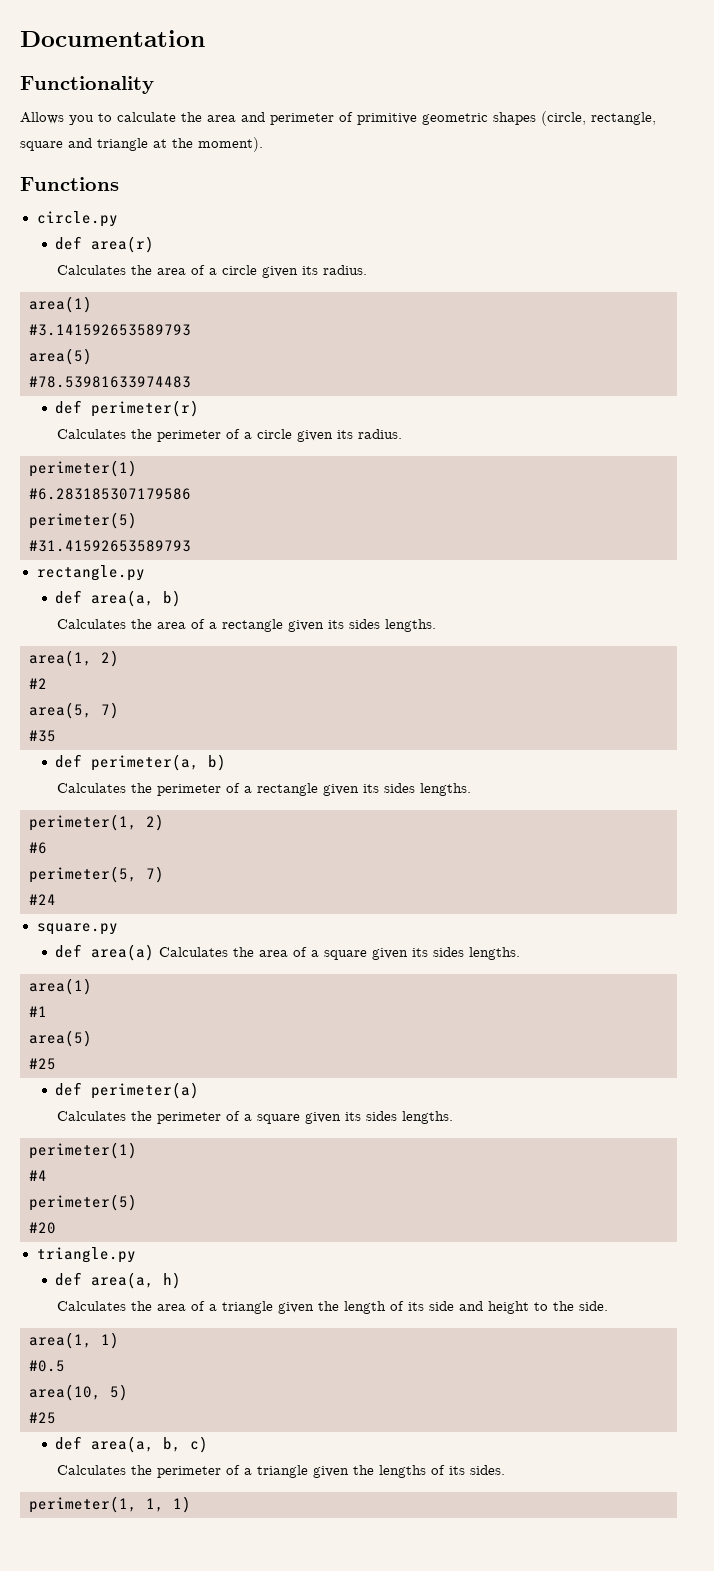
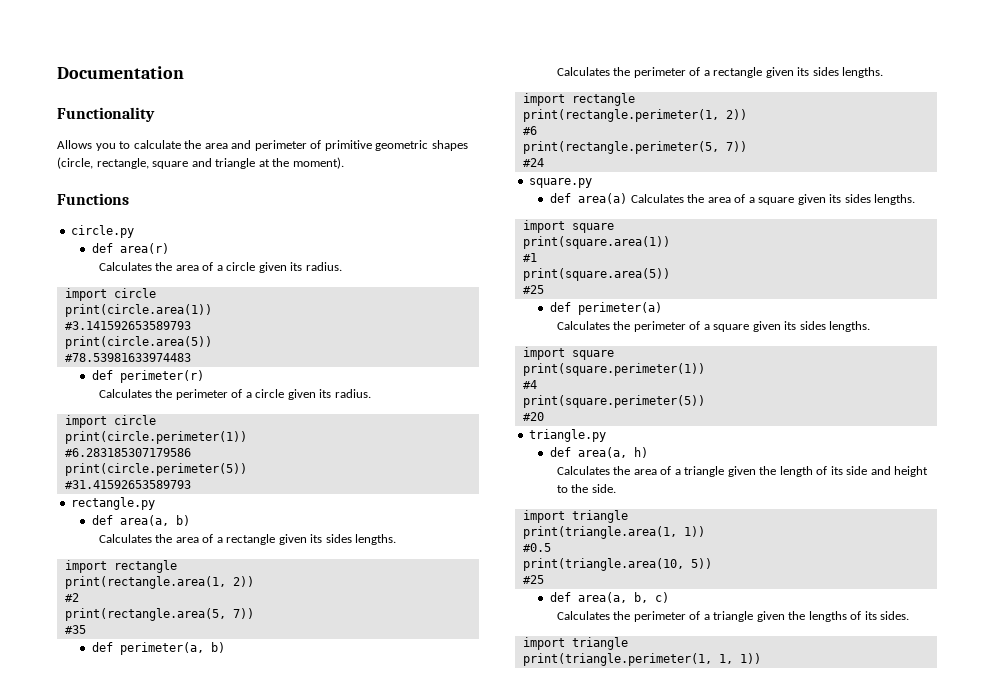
  Calculates the area of a circle given its radius.
- area(1)
+ import circle
+ print(circle.area(1))
  #3.141592653589793
- area(5)
+ print(circle.area(5))
  Calculates the perimeter of a circle given its radius.
- perimeter(1)
+ import circle
+ print(circle.perimeter(1))
  #6.283185307179586
- perimeter(5)
+ print(circle.perimeter(5))
  Calculates the area of a rectangle given its sides lengths.
- area(1, 2)
+ import rectangle
+ print(rectangle.area(1, 2))
- area(5, 7)
+ print(rectangle.area(5, 7))
  Calculates the perimeter of a rectangle given its sides lengths.
- perimeter(1, 2)
+ import rectangle
+ print(rectangle.perimeter(1, 2))
- perimeter(5, 7)
+ print(rectangle.perimeter(5, 7))
  def area(a) Calculates the area of a square given its sides lengths.
- area(1)
+ import square
+ print(square.area(1))
  #1
- area(5)
+ print(square.area(5))
  Calculates the perimeter of a square given its sides lengths.
- perimeter(1)
+ import square
+ print(square.perimeter(1))
  #4
- perimeter(5)
+ print(square.perimeter(5))
  Calculates the area of a triangle given the length of its side and height to the side.
- area(1, 1)
+ import triangle
+ print(triangle.area(1, 1))
- area(10, 5)
+ print(triangle.area(10, 5))
  Calculates the perimeter of a triangle given the lengths of its sides.
- perimeter(1, 1, 1)
+ import triangle
+ print(triangle.perimeter(1, 1, 1))

